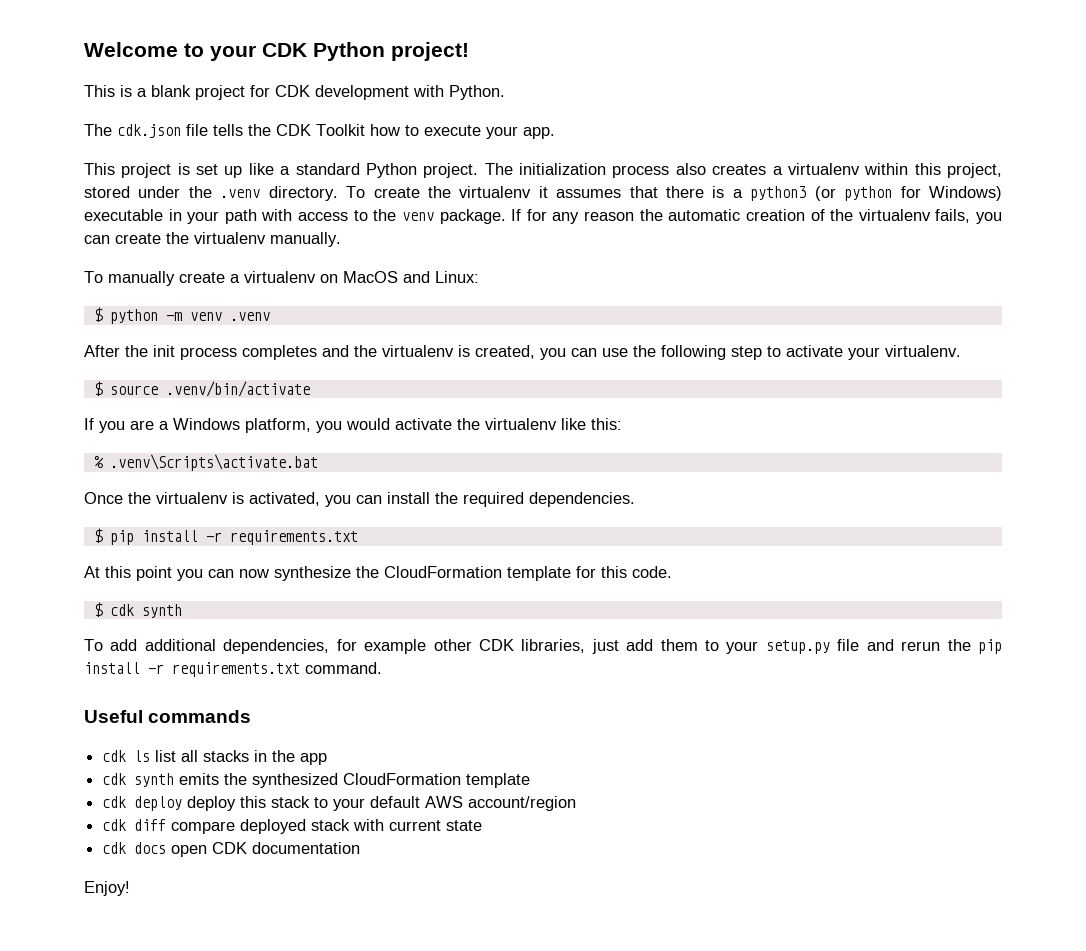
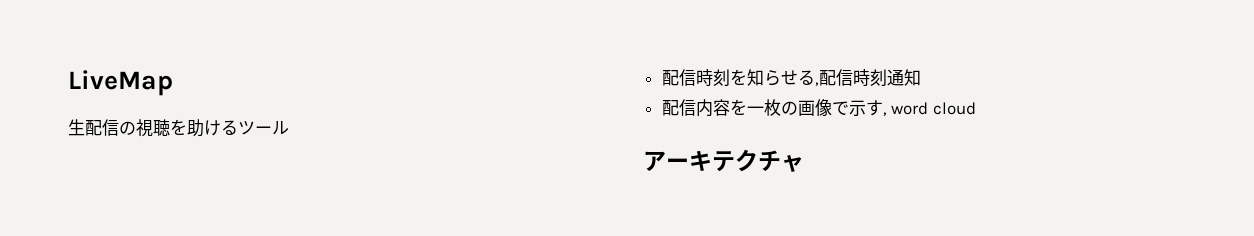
- Welcome to your CDK Python project!
- This is a blank project for CDK development with Python.
- The cdk.json file tells the CDK Toolkit how to execute your app.
- This project is set up like a standard Python project. The initialization process also creates a virtualenv within this project, stored under the .venv directory. To create the virtualenv it assumes that there is a python3 (or python for Windows) executable in your path with access to the venv package. If for any reason the automatic creation of the virtualenv fails, you can create the virtualenv manually.
- To manually create a virtualenv on MacOS and Linux:
- $ python -m venv .venv
- After the init process completes and the virtualenv is created, you can use the following step to activate your virtualenv.
- $ source .venv/bin/activate
- If you are a Windows platform, you would activate the virtualenv like this:
- % .venv\Scripts\activate.bat
- Once the virtualenv is activated, you can install the required dependencies.
- $ pip install -r requirements.txt
- At this point you can now synthesize the CloudFormation template for this code.
- $ cdk synth
- To add additional dependencies, for example other CDK libraries, just add them to your setup.py file and rerun the pip install -r requirements.txt command.
- Useful commands
- cdk ls list all stacks in the app
- cdk synth emits the synthesized CloudFormation template
- cdk deploy deploy this stack to your default AWS account/region
- cdk diff compare deployed stack with current state
- cdk docs open CDK documentation
- Enjoy!
+ LiveMap
+ 生配信の視聴を助けるツール
+ 配信時刻を知らせる,配信時刻通知
+ 配信内容を一枚の画像で示す, word cloud
+ アーキテクチャ

